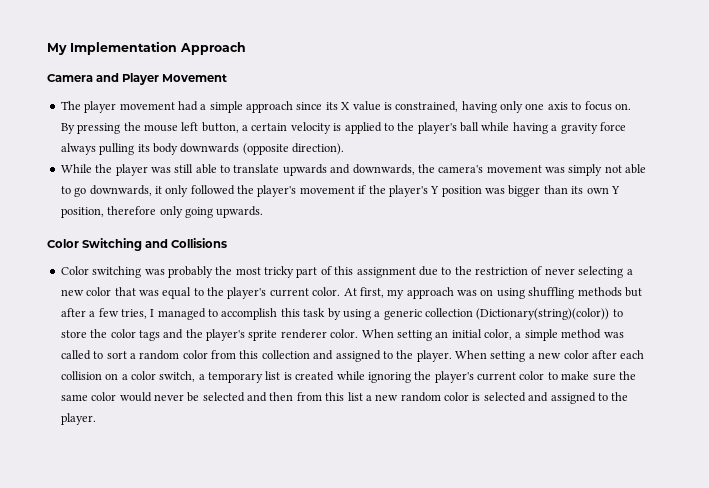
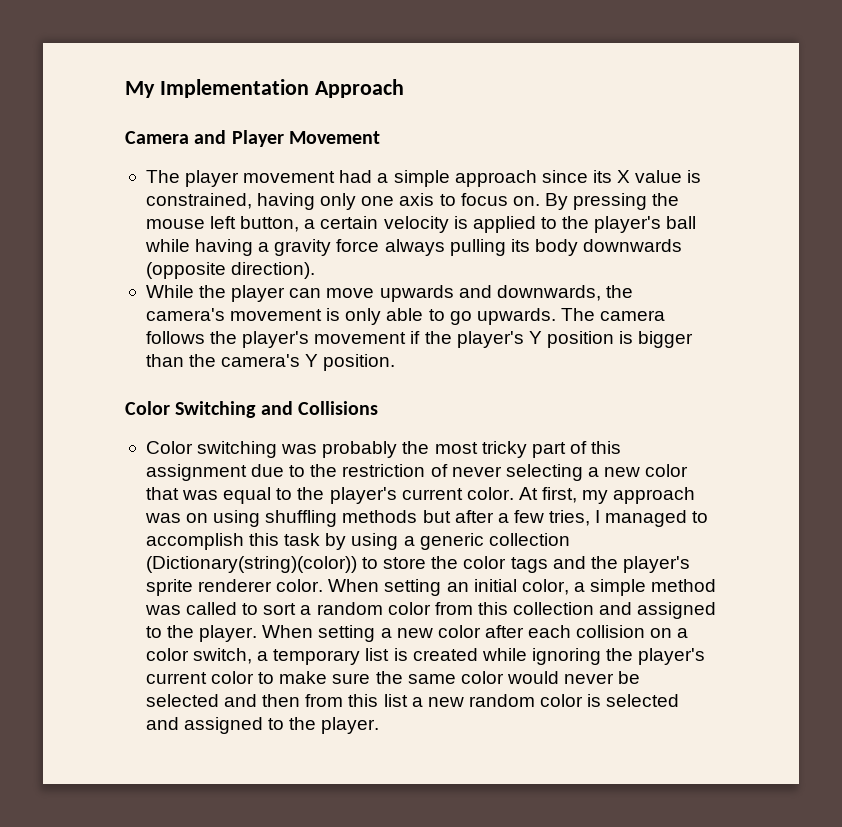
- While the player was still able to translate upwards and downwards, the camera's movement was simply not able to go downwards, it only followed the player's movement if the player's Y position was bigger than its own Y position, therefore only going upwards.
+ While the player can move upwards and downwards, the camera's movement is only able to go upwards. The camera follows the player's movement if the player's Y position is bigger than the camera's Y position.

